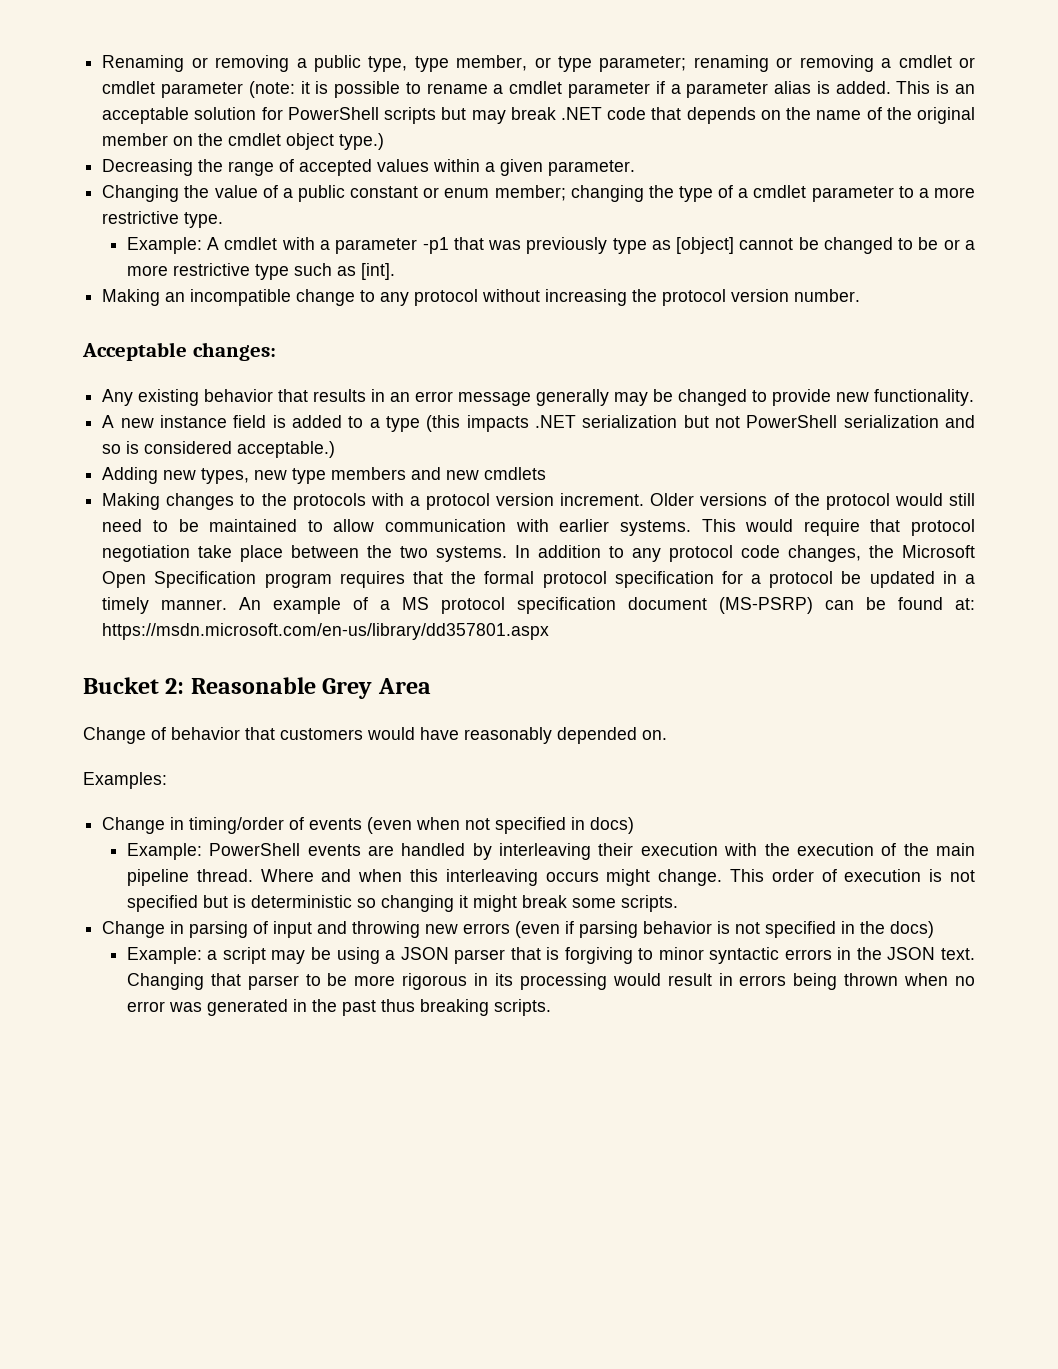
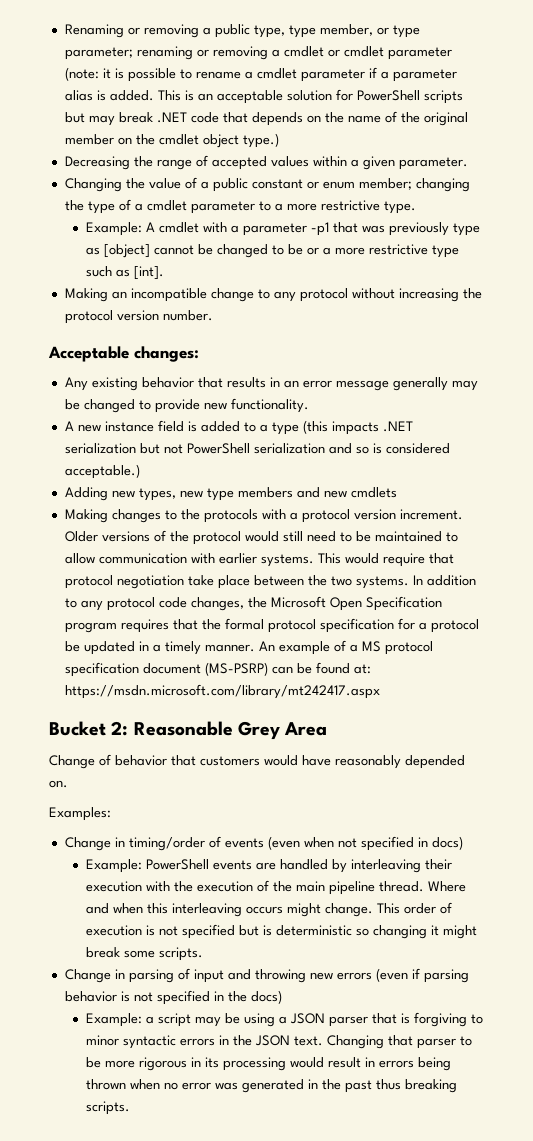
- An example of a MS protocol specification document (MS-PSRP) can be found at: https://msdn.microsoft.com/en-us/library/dd357801.aspx
+ An example of a MS protocol specification document (MS-PSRP) can be found at: https://msdn.microsoft.com/library/mt242417.aspx

